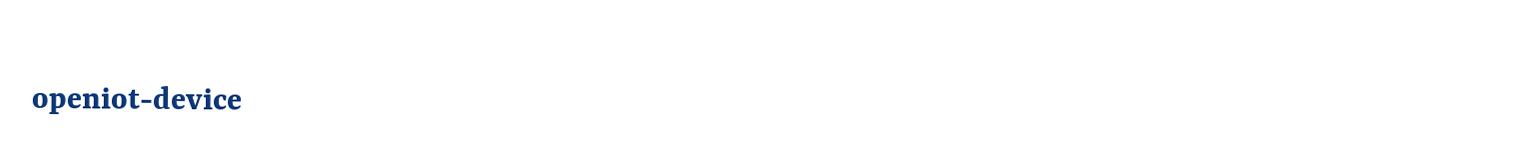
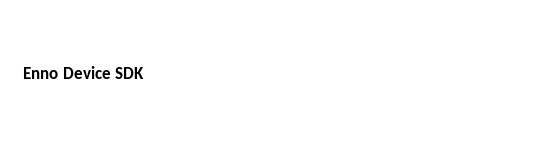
- openiot-device
+ Enno Device SDK

